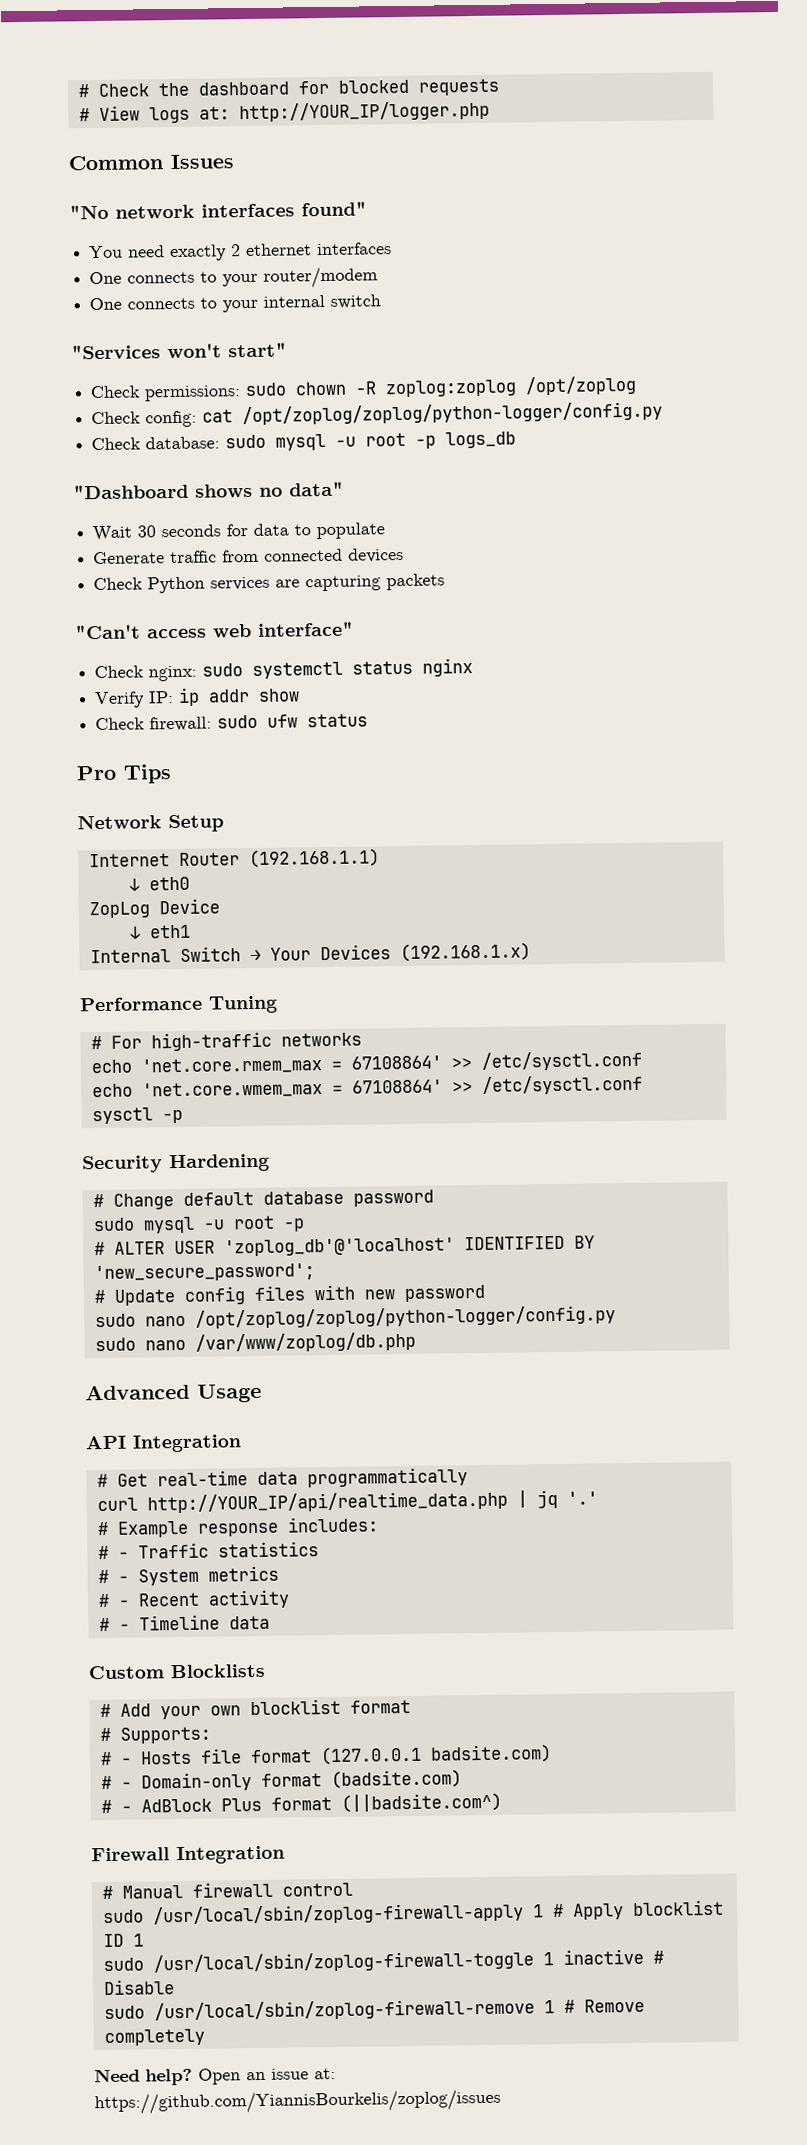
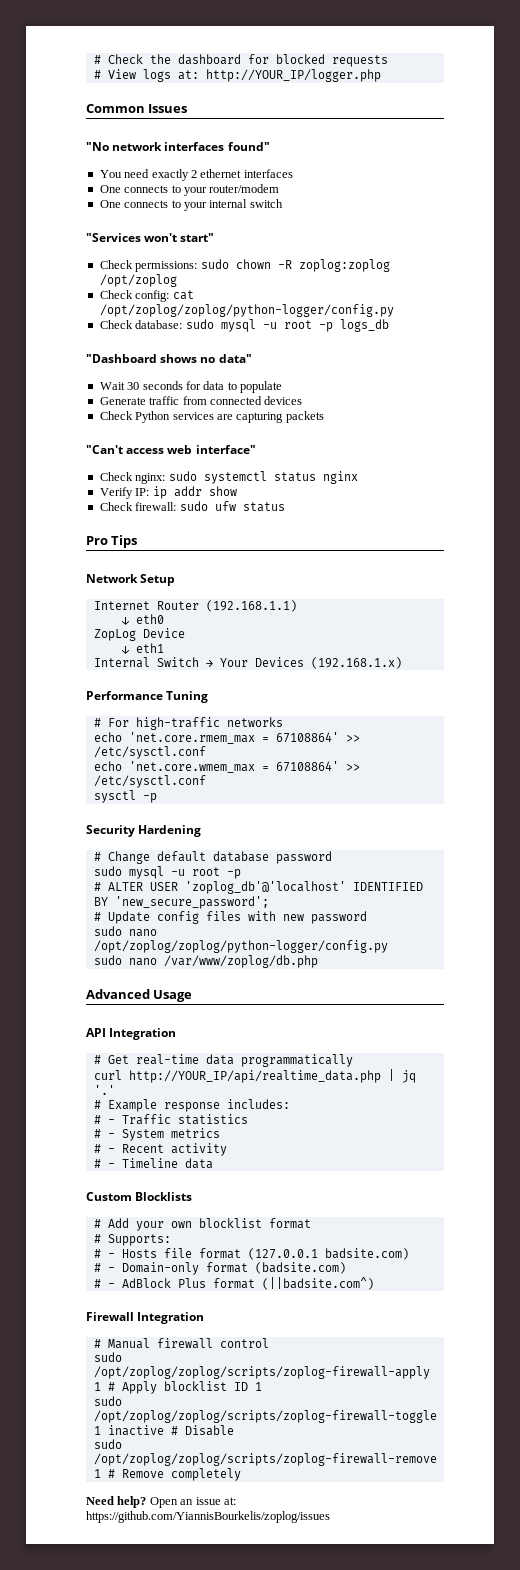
- sudo /usr/local/sbin/zoplog-firewall-apply 1 # Apply blocklist ID 1
+ sudo /opt/zoplog/zoplog/scripts/zoplog-firewall-apply 1 # Apply blocklist ID 1
- sudo /usr/local/sbin/zoplog-firewall-toggle 1 inactive # Disable
+ sudo /opt/zoplog/zoplog/scripts/zoplog-firewall-toggle 1 inactive # Disable
- sudo /usr/local/sbin/zoplog-firewall-remove 1 # Remove completely
+ sudo /opt/zoplog/zoplog/scripts/zoplog-firewall-remove 1 # Remove completely

